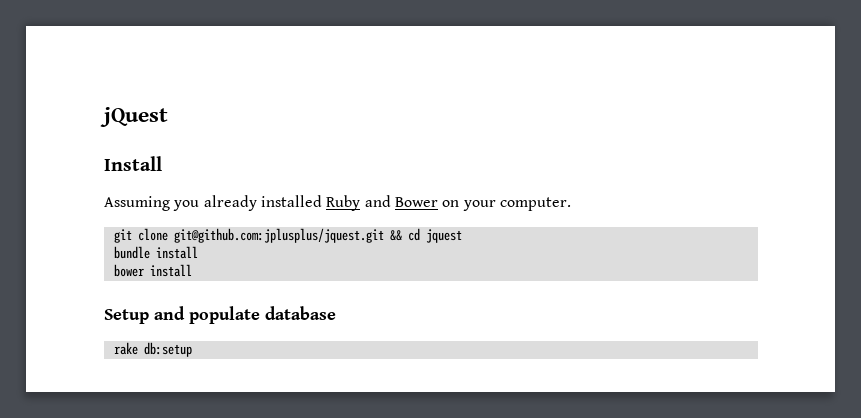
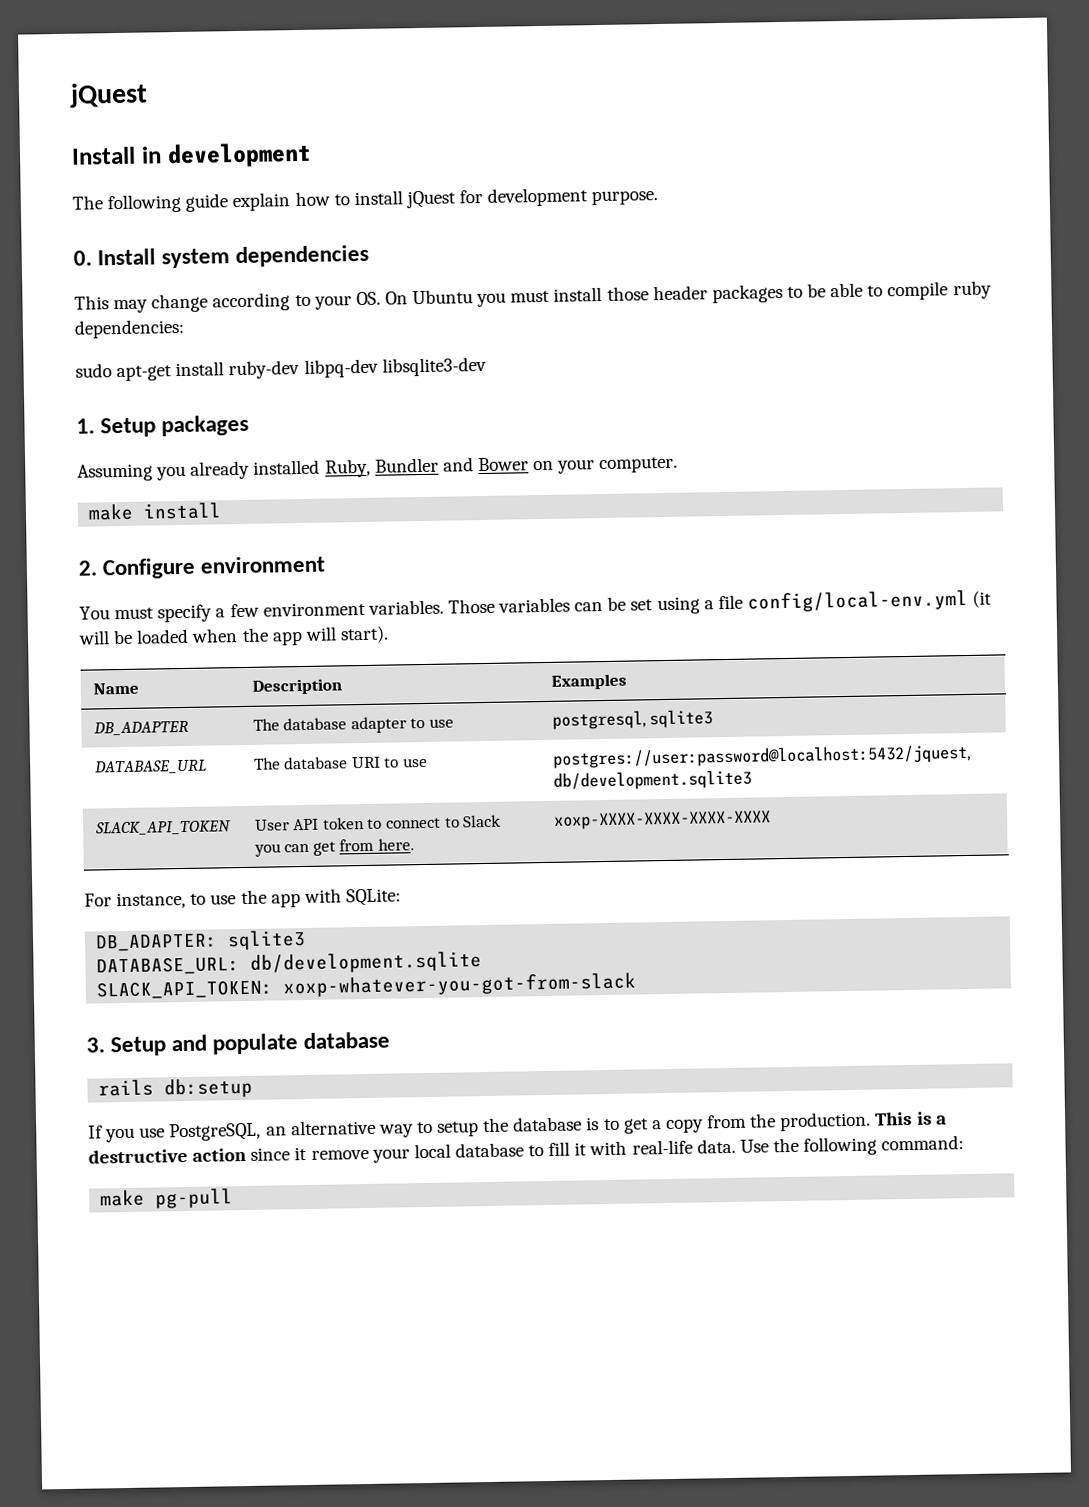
- Install
+ Install in development
+ The following guide explain how to install jQuest for development purpose.
+ 0. Install system dependencies
+ This may change according to your OS. On Ubuntu you must install those header packages to be able to compile ruby dependencies:
+ sudo apt-get install ruby-dev libpq-dev libsqlite3-dev
+ 1. Setup packages
- Assuming you already installed Ruby and Bower on your computer.
+ Assuming you already installed Ruby, Bundler and Bower on your computer.
- git clone git@github.com:jplusplus/jquest.git && cd jquest
- bundle install
- bower install
- Setup and populate database
+ make install
+ 2. Configure environment
+ You must specify a few environment variables. Those variables can be set using a file config/local-env.yml (it will be loaded when the app will start).
+ Name | Description | Examples
+ DB_ADAPTER | The database adapter to use | postgresql, sqlite3
+ DATABASE_URL | The database URI to use | postgres://user:password@localhost:5432/jquest, db/development.sqlite3
+ SLACK_API_TOKEN | User API token to connect to Slack you can get from here. | xoxp-XXXX-XXXX-XXXX-XXXX
+ For instance, to use the app with SQLite:
+ DB_ADAPTER: sqlite3
+ DATABASE_URL: db/development.sqlite
+ SLACK_API_TOKEN: xoxp-whatever-you-got-from-slack
+ 3. Setup and populate database
- rake db:setup
+ rails db:setup
+ If you use PostgreSQL, an alternative way to setup the database is to get a copy from the production. This is a destructive action since it remove your local database to fill it with real-life data. Use the following command:
+ make pg-pull

